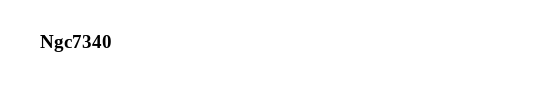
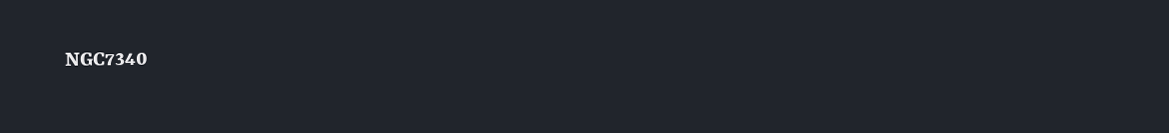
- Ngc7340
+ NGC7340

